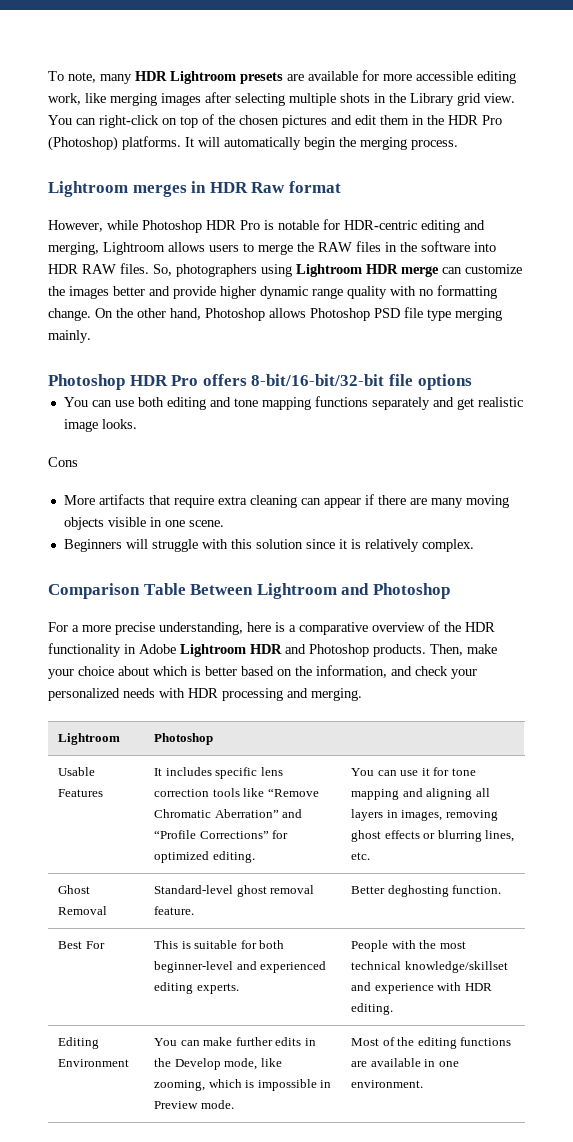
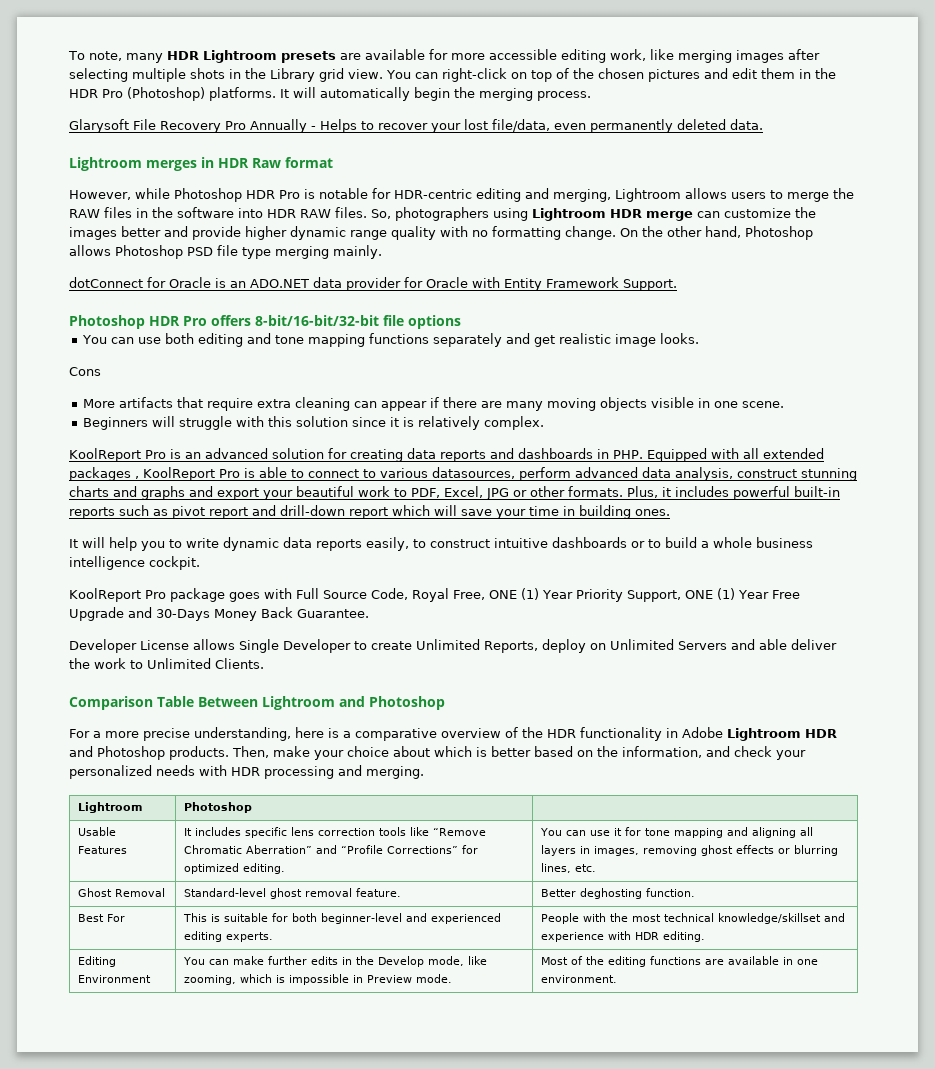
+ Glarysoft File Recovery Pro Annually - Helps to recover your lost file/data, even permanently deleted data.
+ dotConnect for Oracle is an ADO.NET data provider for Oracle with Entity Framework Support.
+ KoolReport Pro is an advanced solution for creating data reports and dashboards in PHP. Equipped with all extended packages , KoolReport Pro is able to connect to various datasources, perform advanced data analysis, construct stunning charts and graphs and export your beautiful work to PDF, Excel, JPG or other formats. Plus, it includes powerful built-in reports such as pivot report and drill-down report which will save your time in building ones.
+ It will help you to write dynamic data reports easily, to construct intuitive dashboards or to build a whole business intelligence cockpit.
+ KoolReport Pro package goes with Full Source Code, Royal Free, ONE (1) Year Priority Support, ONE (1) Year Free Upgrade and 30-Days Money Back Guarantee.
+ Developer License allows Single Developer to create Unlimited Reports, deploy on Unlimited Servers and able deliver the work to Unlimited Clients.

